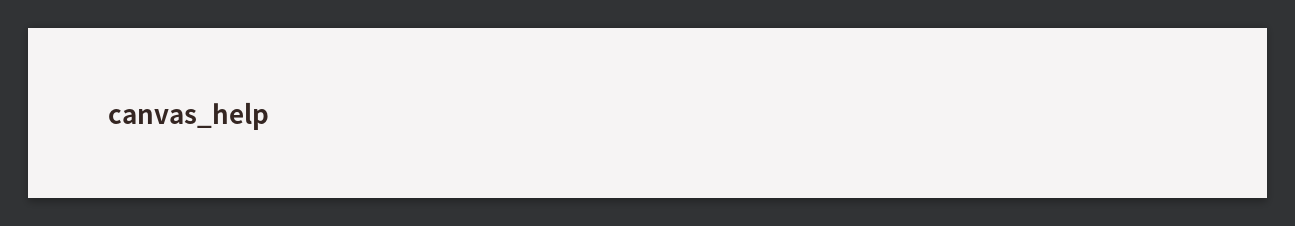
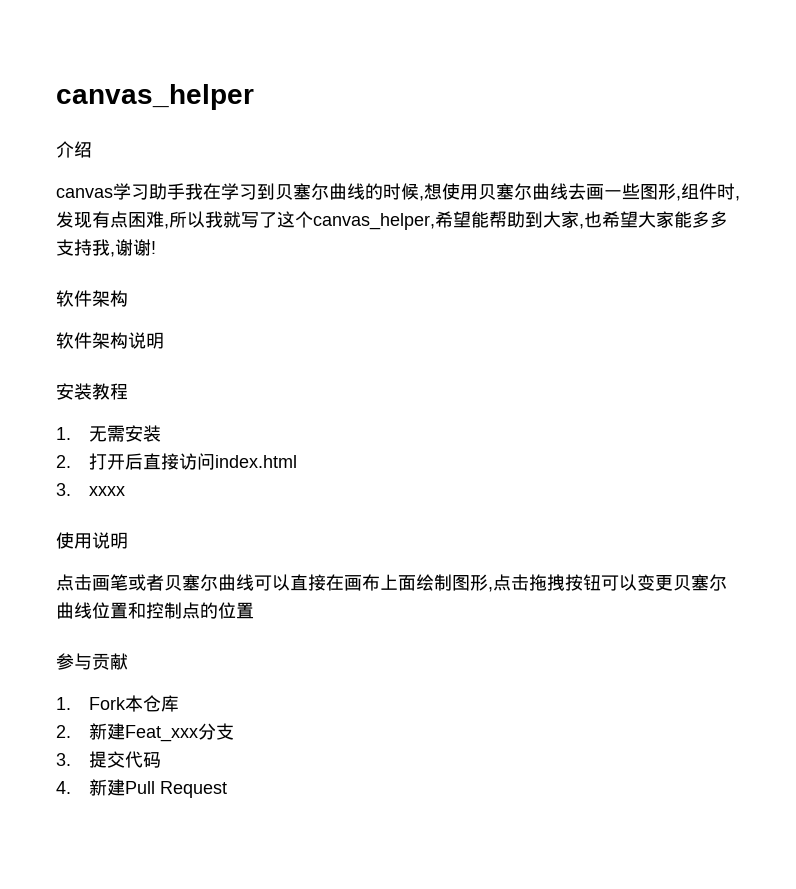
- canvas_help
+ canvas_helper
+ 介绍
+ canvas学习助手我在学习到贝塞尔曲线的时候,想使用贝塞尔曲线去画一些图形,组件时,发现有点困难,所以我就写了这个canvas_helper,希望能帮助到大家,也希望大家能多多支持我,谢谢!
+ 软件架构
+ 软件架构说明
+ 安装教程
+ 1.无需安装
+ 2.打开后直接访问index.html
+ 3. xxxx
+ 使用说明
+ 点击画笔或者贝塞尔曲线可以直接在画布上面绘制图形,点击拖拽按钮可以变更贝塞尔曲线位置和控制点的位置
+ 参与贡献
+ 1. Fork本仓库
+ 2.新建Feat_xxx分支
+ 3.提交代码
+ 4.新建Pull Request

